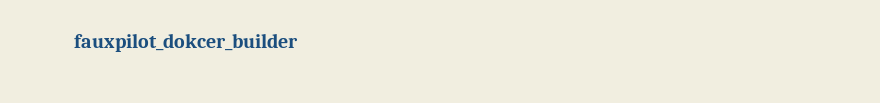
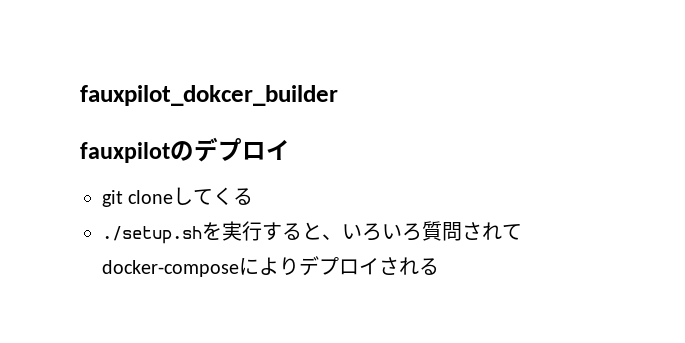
+ fauxpilotのデプロイ
+ git cloneしてくる
+ ./setup.shを実行すると、いろいろ質問されてdocker-composeによりデプロイされる

